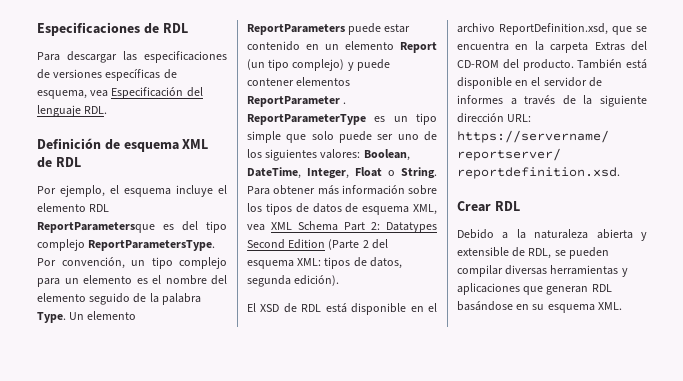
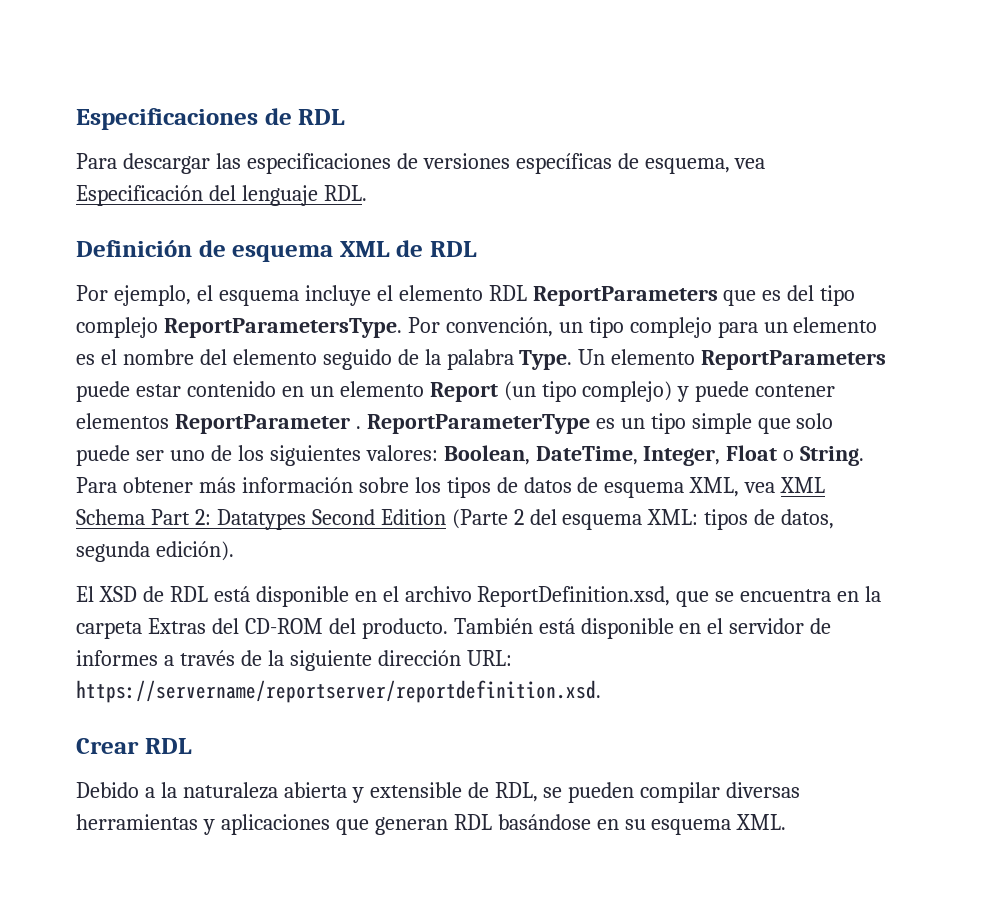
- Por ejemplo, el esquema incluye el elemento RDL ReportParametersque es del tipo complejo ReportParametersType.
+ Por ejemplo, el esquema incluye el elemento RDL ReportParameters que es del tipo complejo ReportParametersType.

